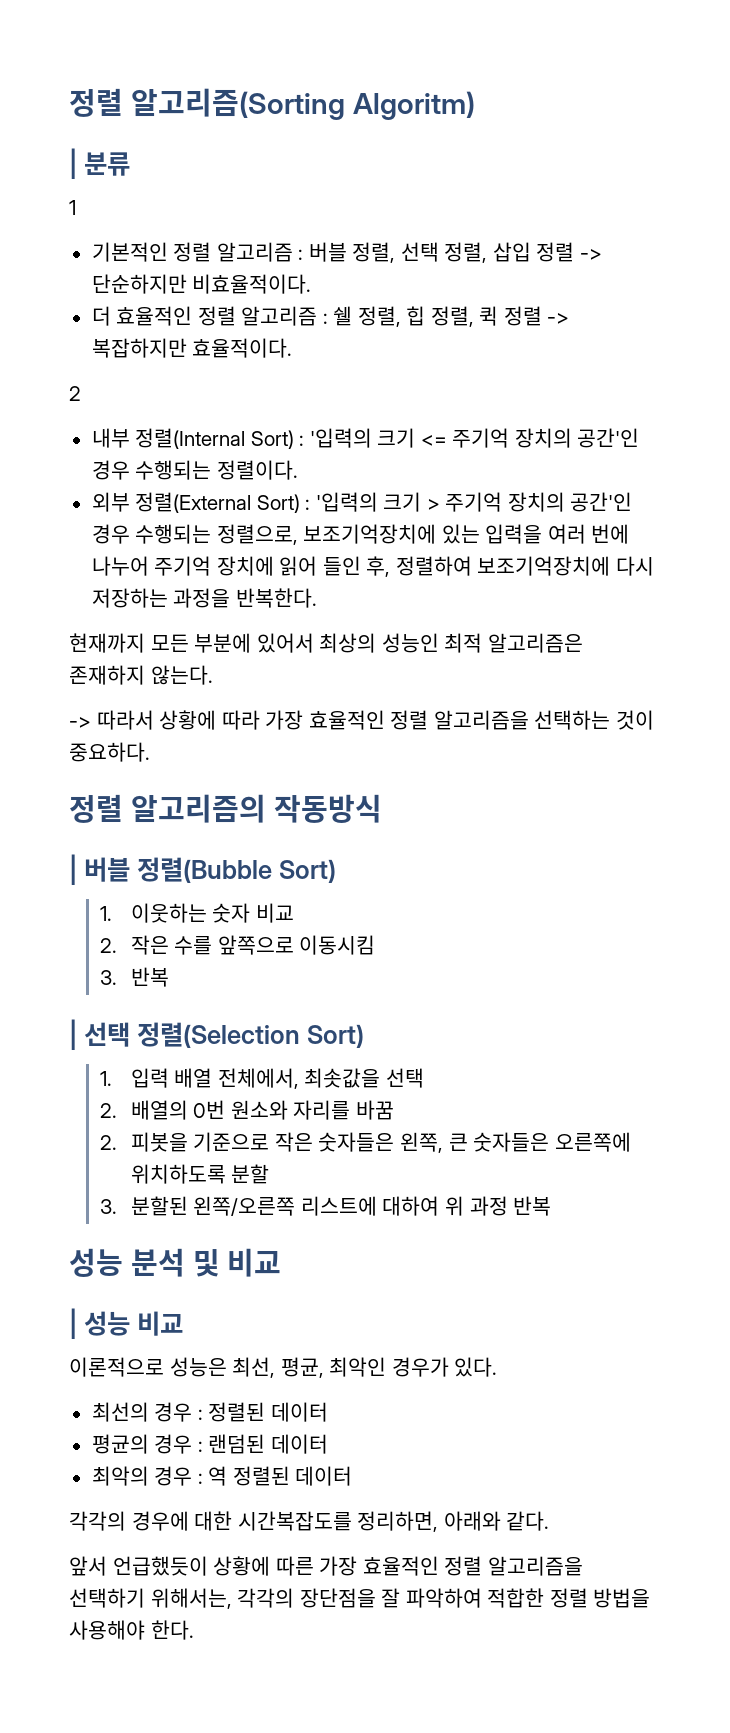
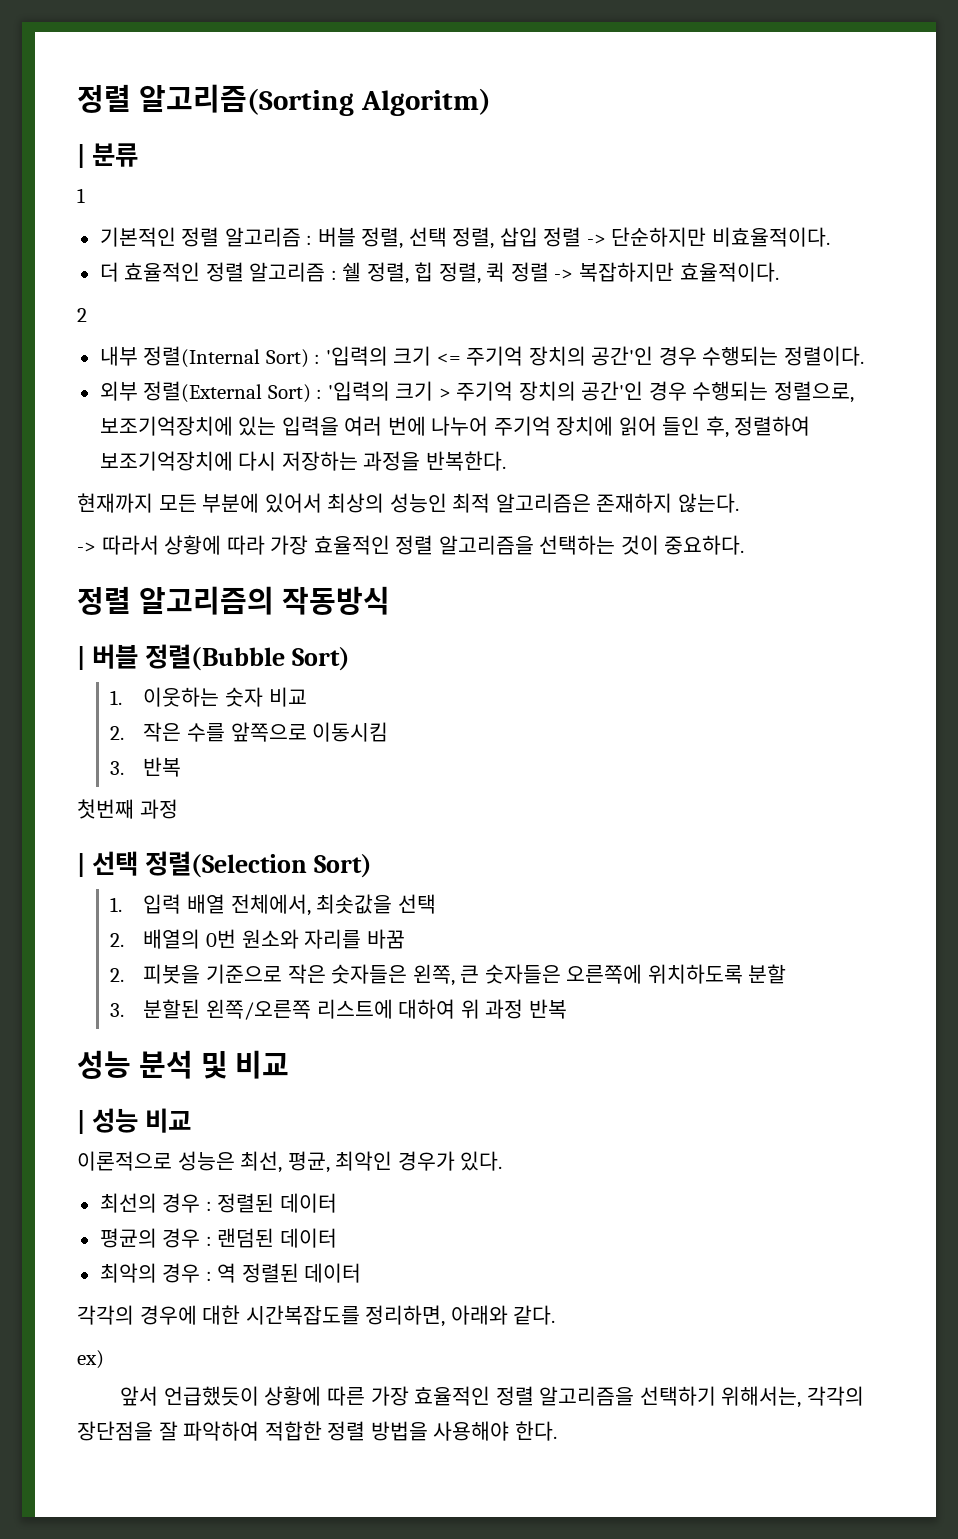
+ 첫번째 과정
+ ex)

